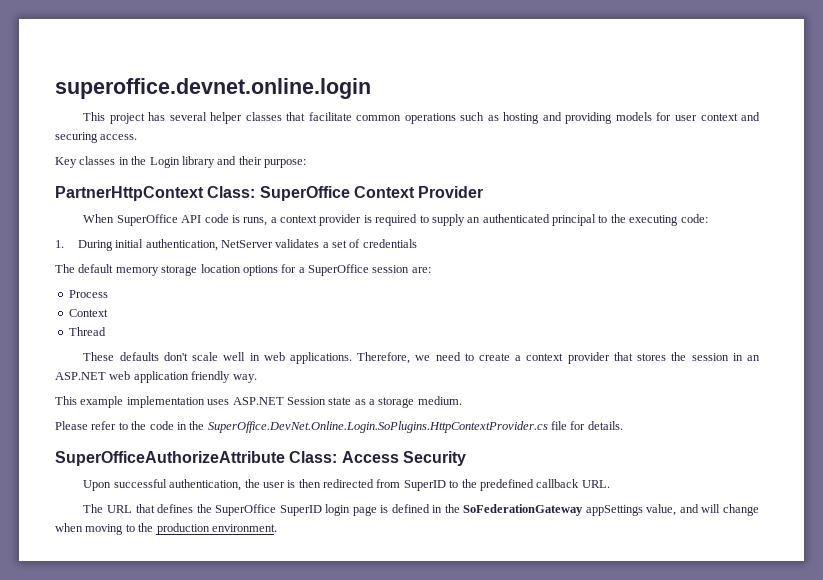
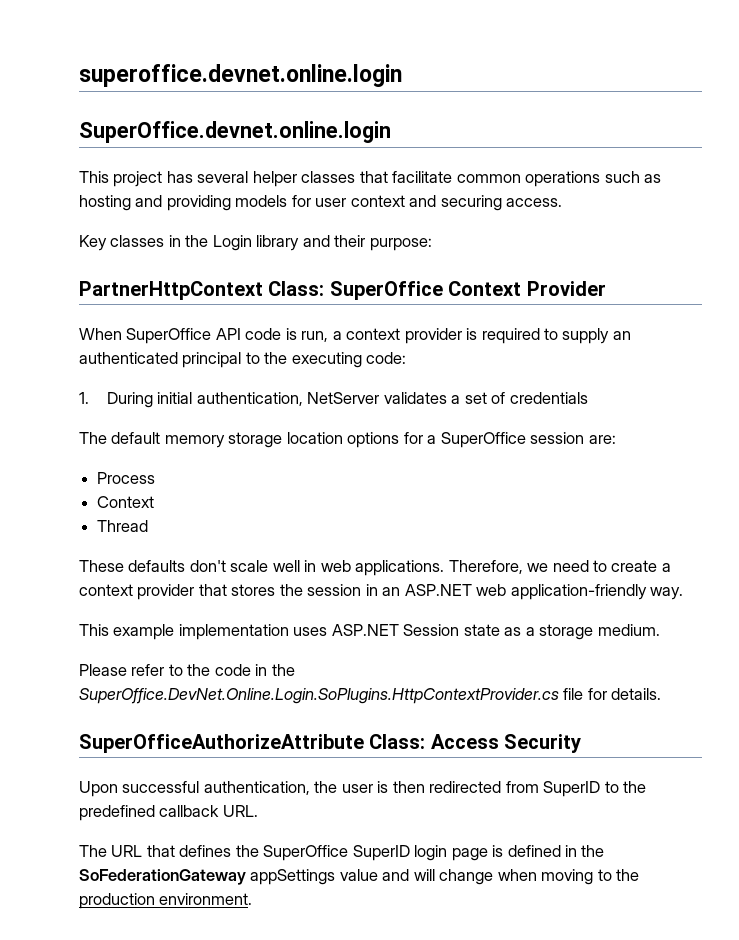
+ SuperOffice.devnet.online.login
- When SuperOffice API code is runs, a context provider is required to supply an authenticated principal to the executing code:
+ When SuperOffice API code is run, a context provider is required to supply an authenticated principal to the executing code:
- Therefore, we need to create a context provider that stores the session in an ASP.NET web application friendly way.
+ Therefore, we need to create a context provider that stores the session in an ASP.NET web application-friendly way.
- The URL that defines the SuperOffice SuperID login page is defined in the SoFederationGateway appSettings value, and will change when moving to the production environment.
+ The URL that defines the SuperOffice SuperID login page is defined in the SoFederationGateway appSettings value and will change when moving to the production environment.

